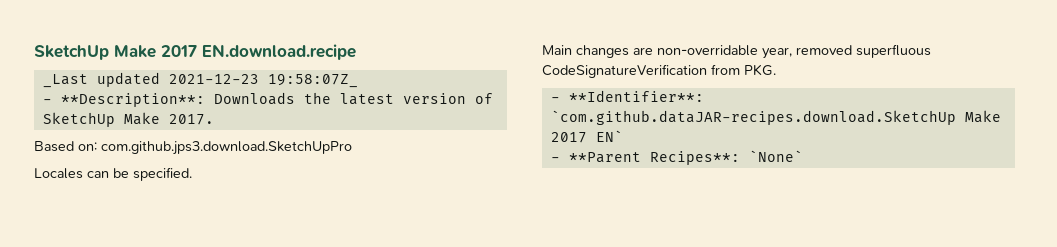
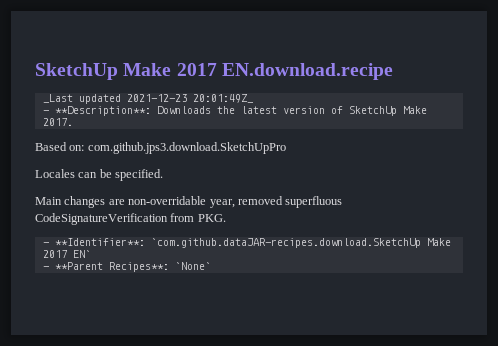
- _Last updated 2021-12-23 19:58:07Z_
+ _Last updated 2021-12-23 20:01:49Z_

